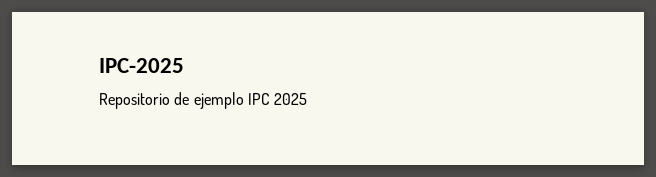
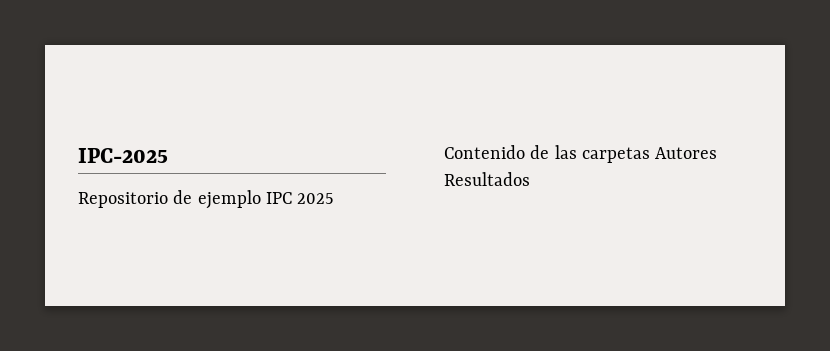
- Repositorio de ejemplo IPC 2025
+ Repositorio de ejemplo IPC 2025 Contenido de las carpetas Autores Resultados

